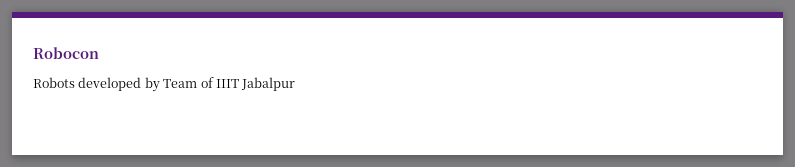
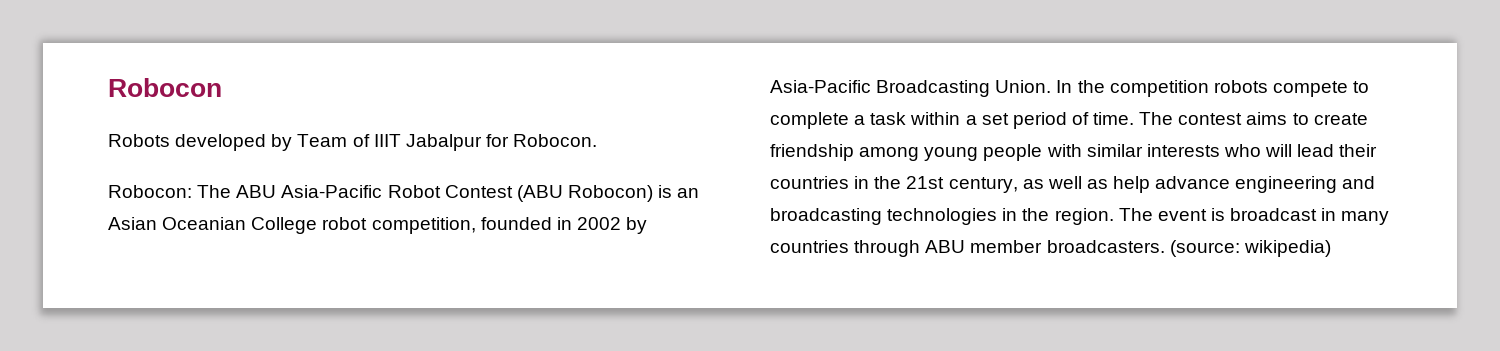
- Robots developed by Team of IIIT Jabalpur
+ Robots developed by Team of IIIT Jabalpur for Robocon.
+ Robocon: The ABU Asia-Pacific Robot Contest (ABU Robocon) is an Asian Oceanian College robot competition, founded in 2002 by Asia-Pacific Broadcasting Union. In the competition robots compete to complete a task within a set period of time. The contest aims to create friendship among young people with similar interests who will lead their countries in the 21st century, as well as help advance engineering and broadcasting technologies in the region. The event is broadcast in many countries through ABU member broadcasters. (source: wikipedia)

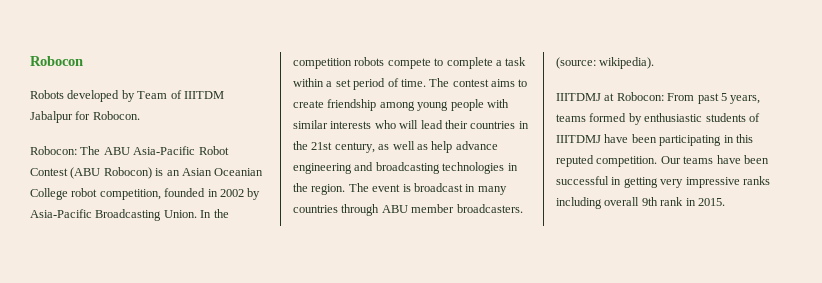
- Robots developed by Team of IIIT Jabalpur for Robocon.
+ Robots developed by Team of IIITDM Jabalpur for Robocon.
- (source: wikipedia)
+ (source: wikipedia).
+ IIITDMJ at Robocon: From past 5 years, teams formed by enthusiastic students of IIITDMJ have been participating in this reputed competition. Our teams have been successful in getting very impressive ranks including overall 9th rank in 2015.

